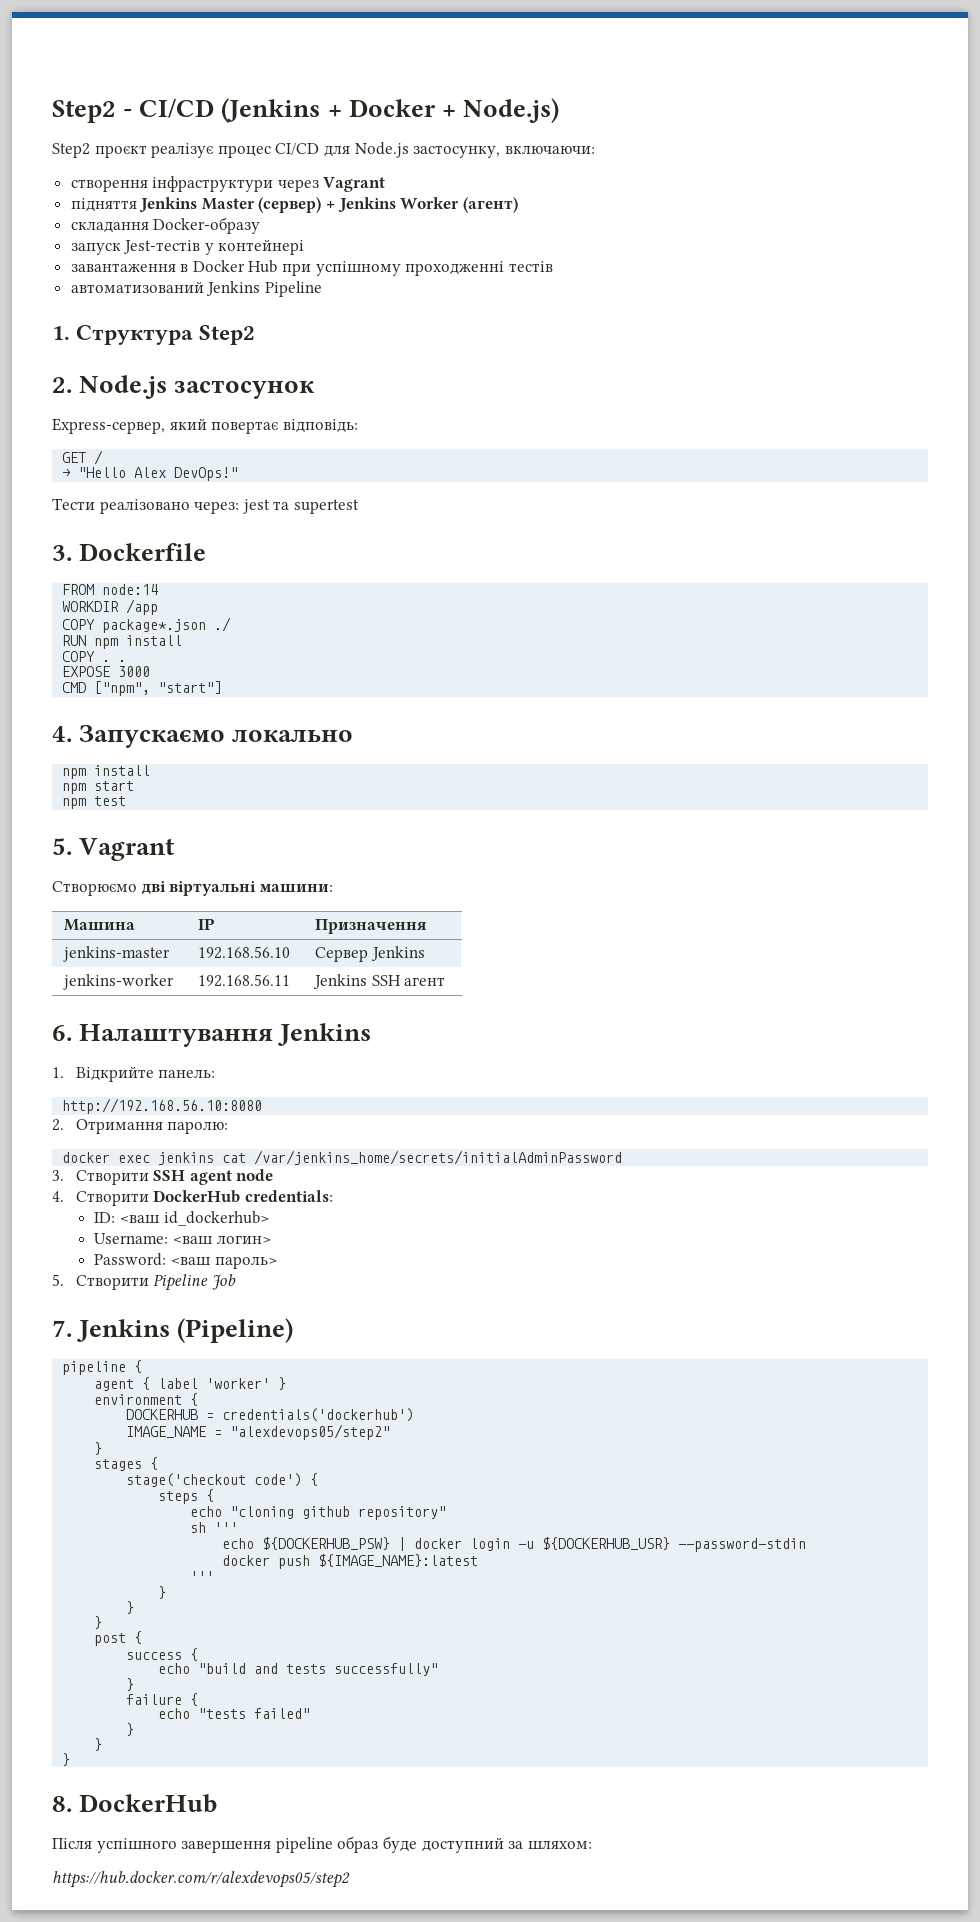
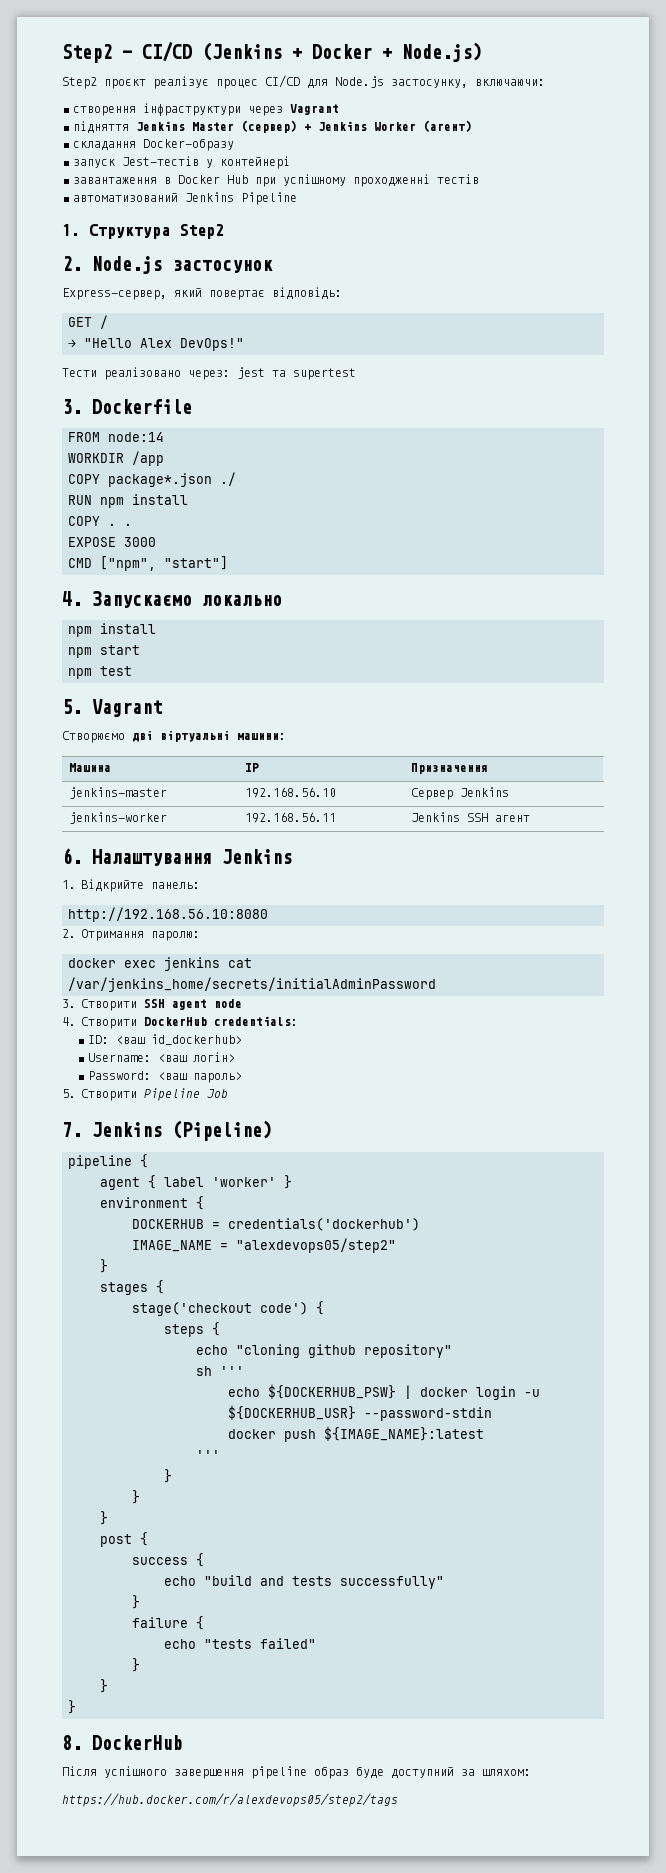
- Username: <ваш логин>
+ Username: <ваш логін>
- https://hub.docker.com/r/alexdevops05/step2
+ https://hub.docker.com/r/alexdevops05/step2/tags

